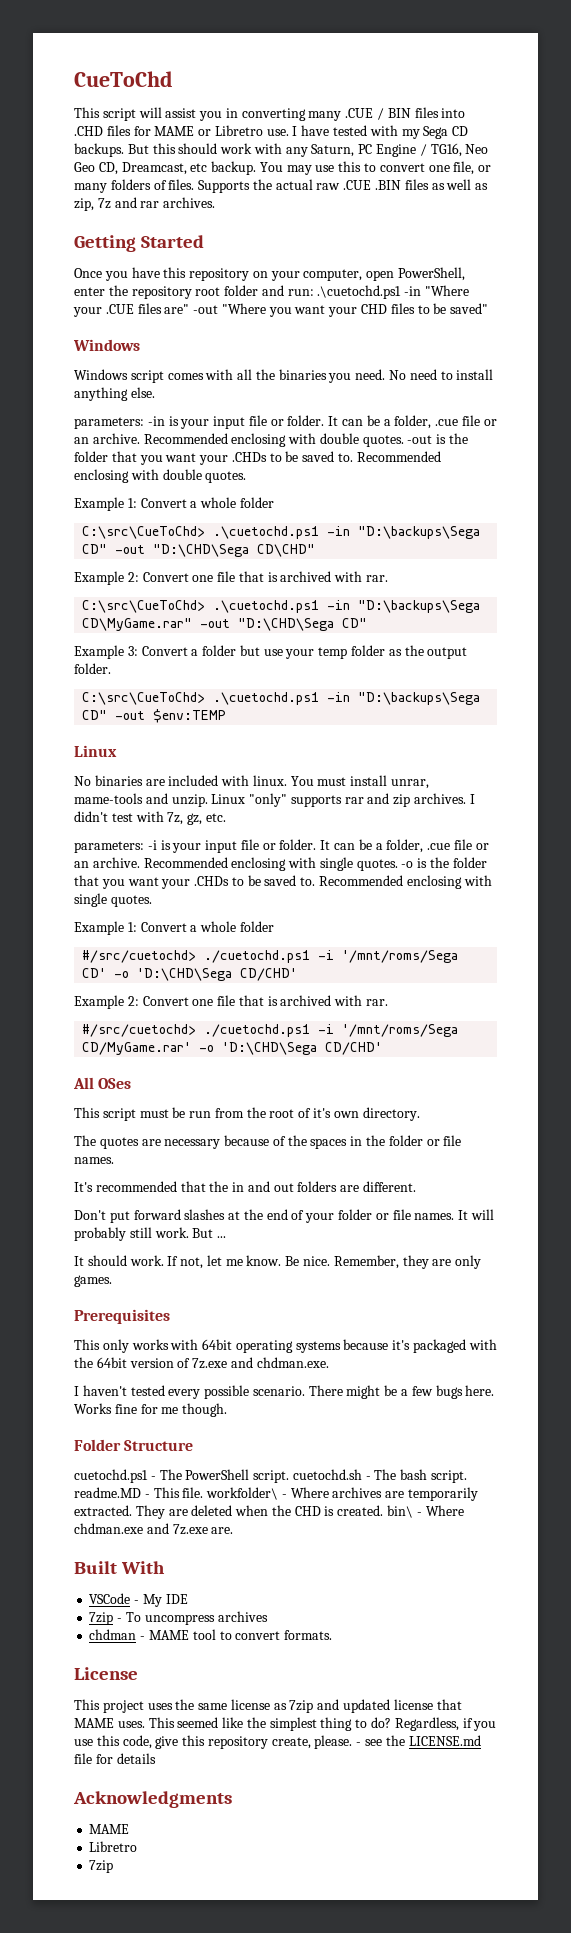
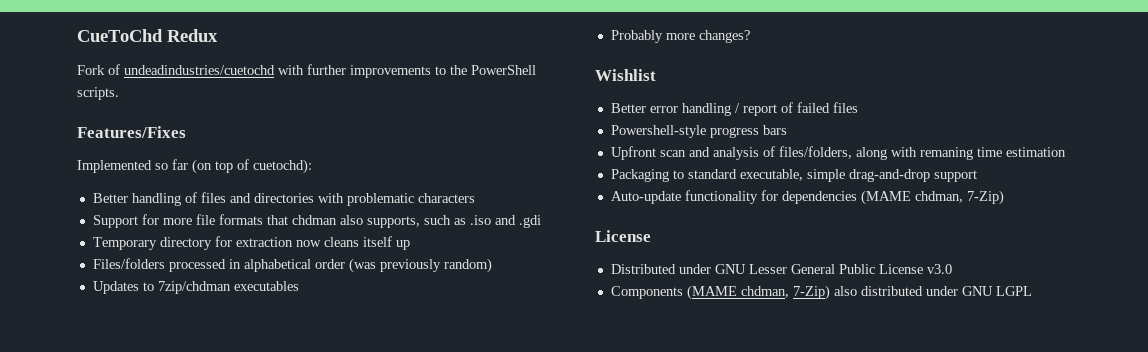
- CueToChd
- This script will assist you in converting many .CUE / BIN files into .CHD files for MAME or Libretro use. I have tested with my Sega CD backups. But this should work with any Saturn, PC Engine / TG16, Neo Geo CD, Dreamcast, etc backup. You may use this to convert one file, or many folders of files. Supports the actual raw .CUE .BIN files as well as zip, 7z and rar archives.
- Getting Started
- Once you have this repository on your computer, open PowerShell, enter the repository root folder and run: .\cuetochd.ps1 -in "Where your .CUE files are" -out "Where you want your CHD files to be saved"
- Windows
- Windows script comes with all the binaries you need. No need to install anything else.
- parameters: -in is your input file or folder. It can be a folder, .cue file or an archive. Recommended enclosing with double quotes. -out is the folder that you want your .CHDs to be saved to. Recommended enclosing with double quotes.
- Example 1: Convert a whole folder
- C:\src\CueToChd> .\cuetochd.ps1 -in "D:\backups\Sega CD" -out "D:\CHD\Sega CD\CHD"
- Example 2: Convert one file that is archived with rar.
- C:\src\CueToChd> .\cuetochd.ps1 -in "D:\backups\Sega CD\MyGame.rar" -out "D:\CHD\Sega CD"
- Example 3: Convert a folder but use your temp folder as the output folder.
- C:\src\CueToChd> .\cuetochd.ps1 -in "D:\backups\Sega CD" -out $env:TEMP
- Linux
- No binaries are included with linux. You must install unrar, mame-tools and unzip. Linux "only" supports rar and zip archives. I didn't test with 7z, gz, etc.
- parameters: -i is your input file or folder. It can be a folder, .cue file or an archive. Recommended enclosing with single quotes. -o is the folder that you want your .CHDs to be saved to. Recommended enclosing with single quotes.
- Example 1: Convert a whole folder
- #/src/cuetochd> ./cuetochd.ps1 -i '/mnt/roms/Sega CD' -o 'D:\CHD\Sega CD/CHD'
- Example 2: Convert one file that is archived with rar.
- #/src/cuetochd> ./cuetochd.ps1 -i '/mnt/roms/Sega CD/MyGame.rar' -o 'D:\CHD\Sega CD/CHD'
- All OSes
- This script must be run from the root of it's own directory.
- The quotes are necessary because of the spaces in the folder or file names.
- It's recommended that the in and out folders are different.
- Don't put forward slashes at the end of your folder or file names. It will probably still work. But ...
- It should work. If not, let me know. Be nice. Remember, they are only games.
- Prerequisites
- This only works with 64bit operating systems because it's packaged with the 64bit version of 7z.exe and chdman.exe.
- I haven't tested every possible scenario. There might be a few bugs here. Works fine for me though.
- Folder Structure
- cuetochd.ps1 - The PowerShell script. cuetochd.sh - The bash script. readme.MD - This file. workfolder\ - Where archives are temporarily extracted. They are deleted when the CHD is created. bin\ - Where chdman.exe and 7z.exe are.
- Built With
- VSCode - My IDE
- 7zip - To uncompress archives
- chdman - MAME tool to convert formats.
+ CueToChd Redux
+ Fork of undeadindustries/cuetochd with further improvements to the PowerShell scripts.
+ Features/Fixes
+ Implemented so far (on top of cuetochd):
+ Better handling of files and directories with problematic characters
+ Support for more file formats that chdman also supports, such as .iso and .gdi
+ Temporary directory for extraction now cleans itself up
+ Files/folders processed in alphabetical order (was previously random)
+ Updates to 7zip/chdman executables
+ Probably more changes?
+ Wishlist
+ Better error handling / report of failed files
+ Powershell-style progress bars
+ Upfront scan and analysis of files/folders, along with remaning time estimation
+ Packaging to standard executable, simple drag-and-drop support
+ Auto-update functionality for dependencies (MAME chdman, 7-Zip)
  License
- This project uses the same license as 7zip and updated license that MAME uses. This seemed like the simplest thing to do? Regardless, if you use this code, give this repository create, please. - see the LICENSE.md file for details
- Acknowledgments
- MAME
- Libretro
- 7zip
+ Distributed under GNU Lesser General Public License v3.0
+ Components (MAME chdman, 7-Zip) also distributed under GNU LGPL

